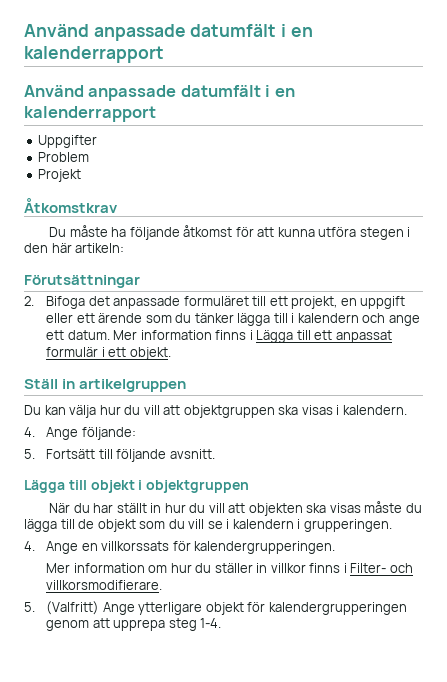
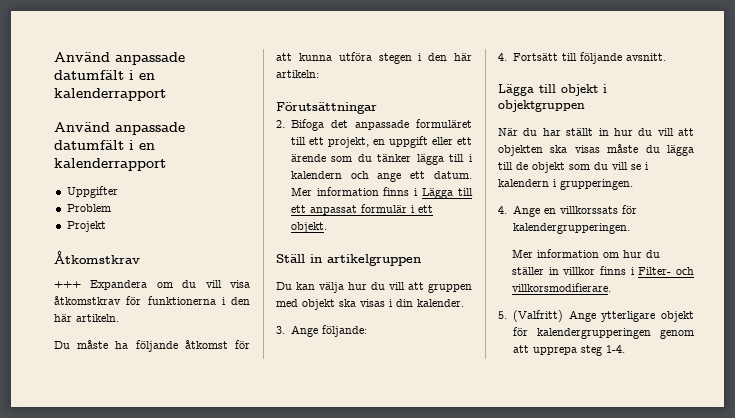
+ +++ Expandera om du vill visa åtkomstkrav för funktionerna i den här artikeln.
- Du kan välja hur du vill att objektgruppen ska visas i kalendern.
- 4. Ange följande:
+ Du kan välja hur du vill att gruppen med objekt ska visas i din kalender.
+ 3. Ange följande:
- 5. Fortsätt till följande avsnitt.
+ 4. Fortsätt till följande avsnitt.

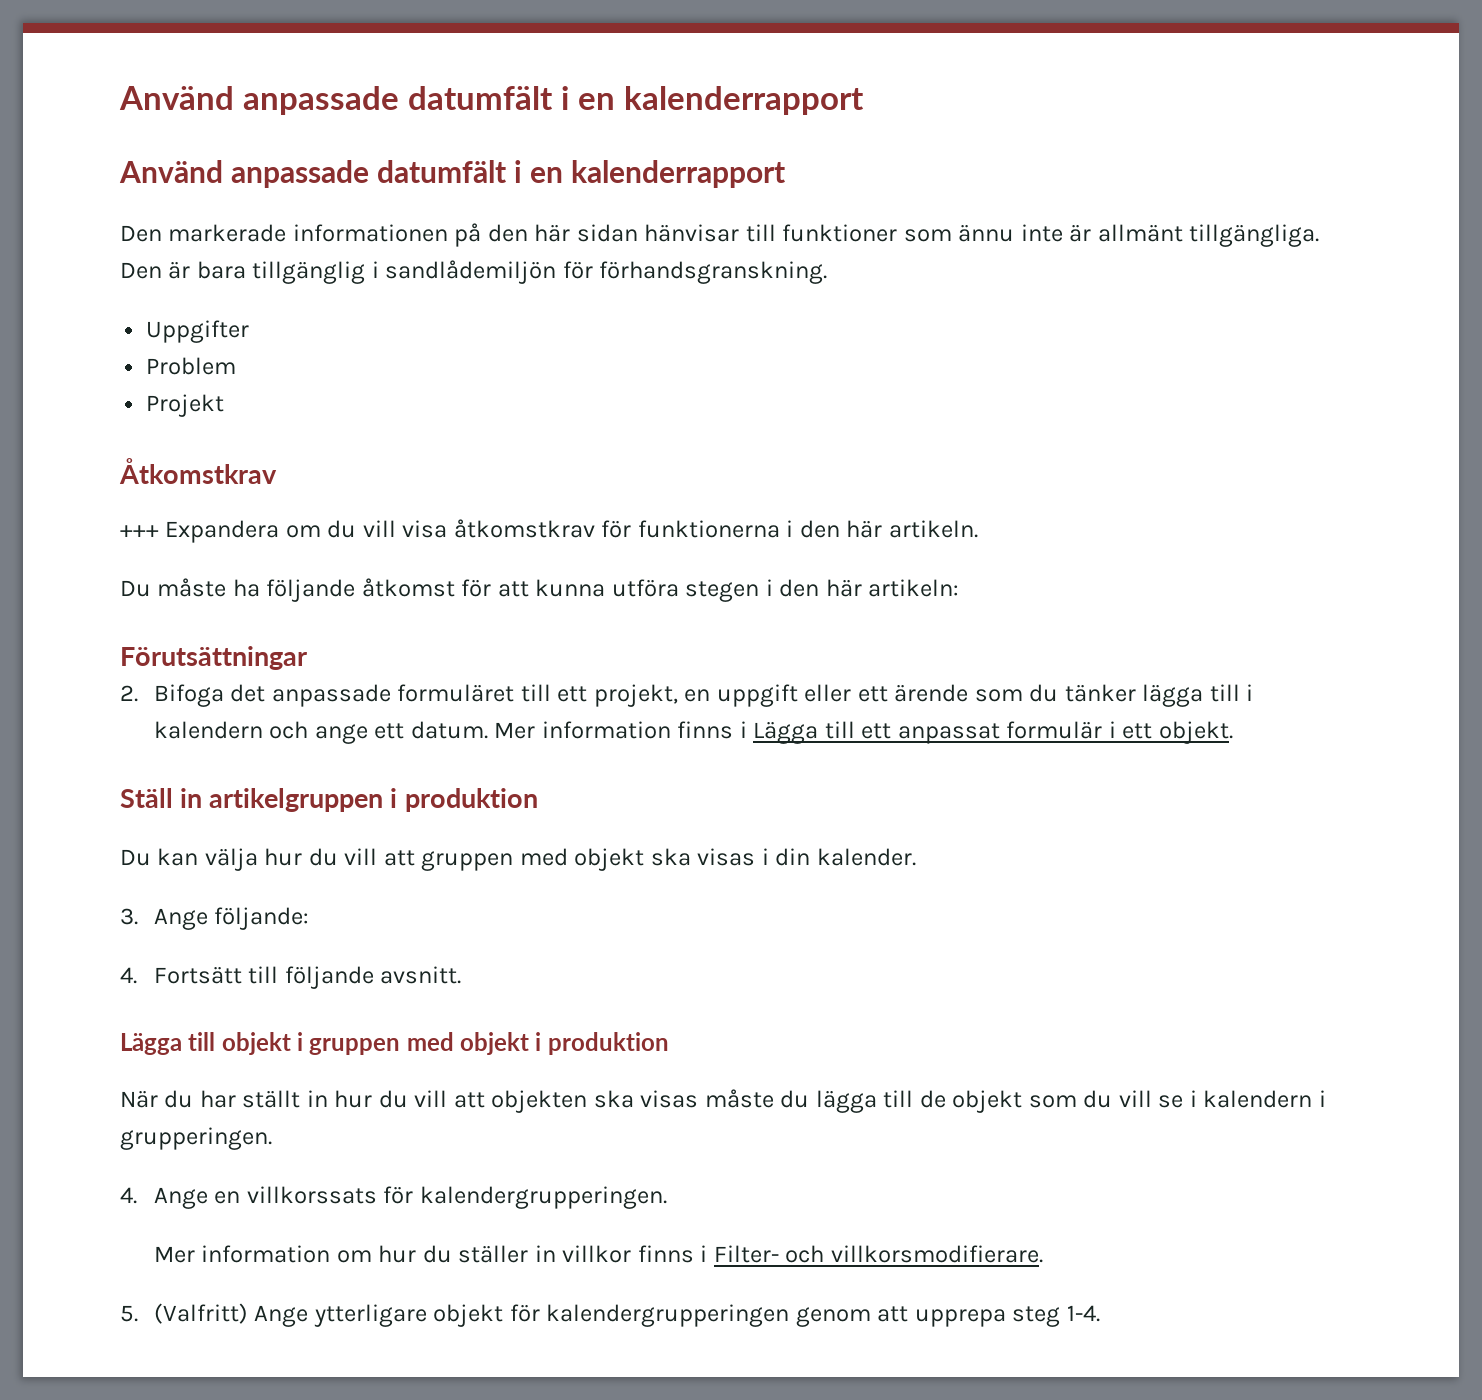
+ Den markerade informationen på den här sidan hänvisar till funktioner som ännu inte är allmänt tillgängliga. Den är bara tillgänglig i sandlådemiljön för förhandsgranskning.
- Ställ in artikelgruppen
+ Ställ in artikelgruppen i produktion
- Lägga till objekt i objektgruppen
+ Lägga till objekt i gruppen med objekt i produktion

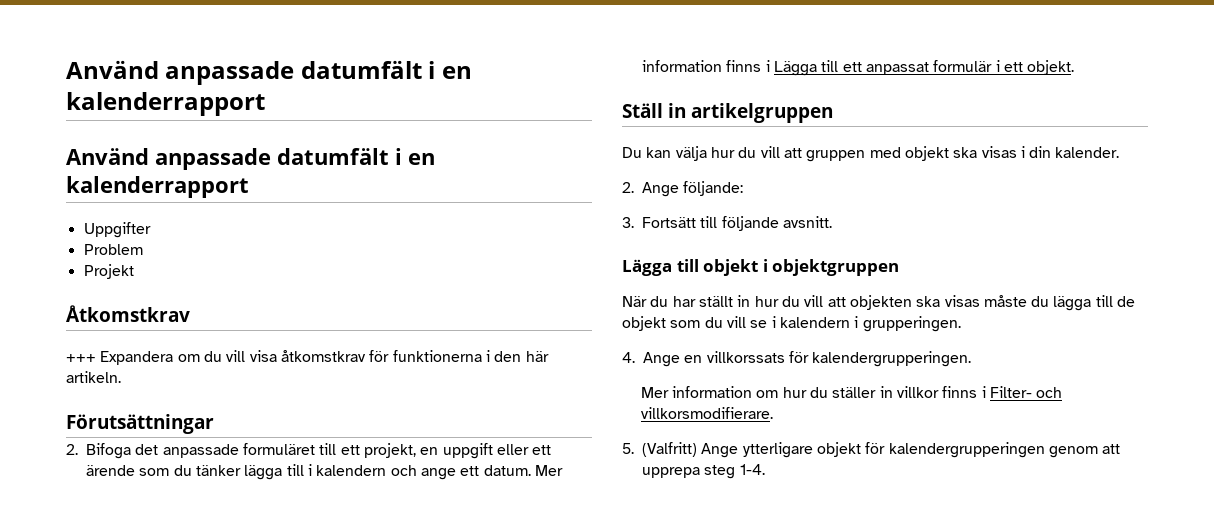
- Den markerade informationen på den här sidan hänvisar till funktioner som ännu inte är allmänt tillgängliga. Den är bara tillgänglig i sandlådemiljön för förhandsgranskning.
- Du måste ha följande åtkomst för att kunna utföra stegen i den här artikeln:
- Ställ in artikelgruppen i produktion
+ Ställ in artikelgruppen
- 3. Ange följande:
+ 2. Ange följande:
- 4. Fortsätt till följande avsnitt.
+ 3. Fortsätt till följande avsnitt.
- Lägga till objekt i gruppen med objekt i produktion
+ Lägga till objekt i objektgruppen

